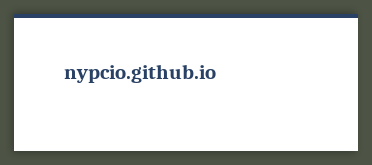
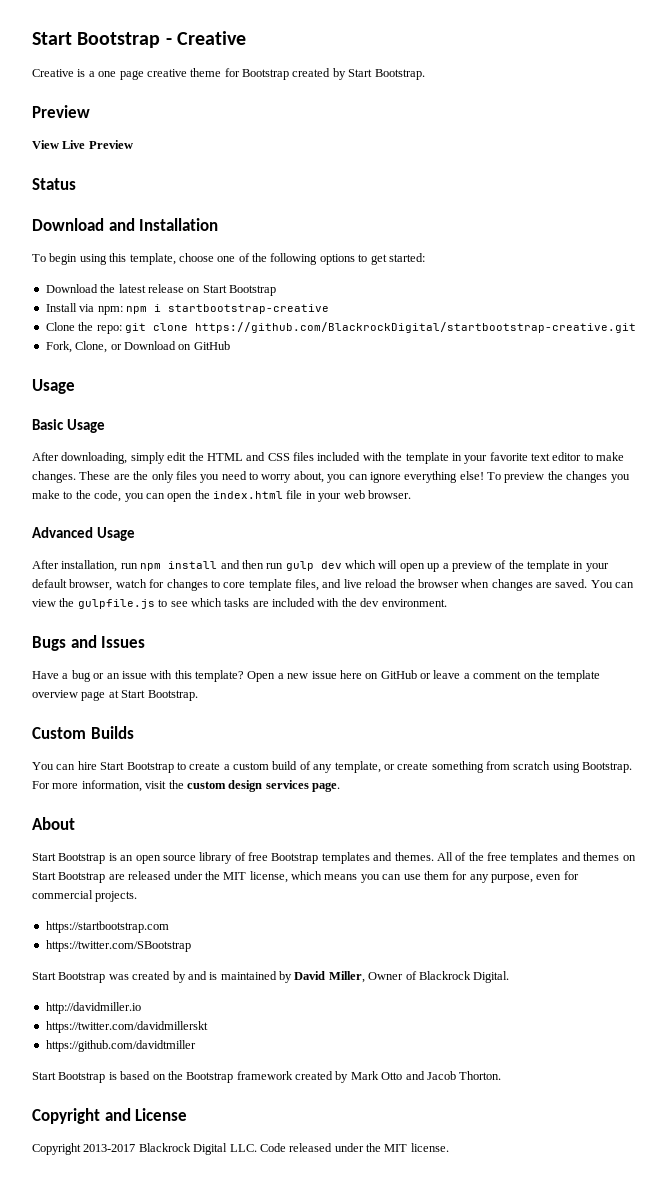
- nypcio.github.io
+ Start Bootstrap - Creative
+ Creative is a one page creative theme for Bootstrap created by Start Bootstrap.
+ Preview
+ View Live Preview
+ Status
+ Download and Installation
+ To begin using this template, choose one of the following options to get started:
+ Download the latest release on Start Bootstrap
+ Install via npm: npm i startbootstrap-creative
+ Clone the repo: git clone https://github.com/BlackrockDigital/startbootstrap-creative.git
+ Fork, Clone, or Download on GitHub
+ Usage
+ Basic Usage
+ After downloading, simply edit the HTML and CSS files included with the template in your favorite text editor to make changes. These are the only files you need to worry about, you can ignore everything else! To preview the changes you make to the code, you can open the index.html file in your web browser.
+ Advanced Usage
+ After installation, run npm install and then run gulp dev which will open up a preview of the template in your default browser, watch for changes to core template files, and live reload the browser when changes are saved. You can view the gulpfile.js to see which tasks are included with the dev environment.
+ Bugs and Issues
+ Have a bug or an issue with this template? Open a new issue here on GitHub or leave a comment on the template overview page at Start Bootstrap.
+ Custom Builds
+ You can hire Start Bootstrap to create a custom build of any template, or create something from scratch using Bootstrap. For more information, visit the custom design services page.
+ About
+ Start Bootstrap is an open source library of free Bootstrap templates and themes. All of the free templates and themes on Start Bootstrap are released under the MIT license, which means you can use them for any purpose, even for commercial projects.
+ https://startbootstrap.com
+ https://twitter.com/SBootstrap
+ Start Bootstrap was created by and is maintained by David Miller, Owner of Blackrock Digital.
+ http://davidmiller.io
+ https://twitter.com/davidmillerskt
+ https://github.com/davidtmiller
+ Start Bootstrap is based on the Bootstrap framework created by Mark Otto and Jacob Thorton.
+ Copyright and License
+ Copyright 2013-2017 Blackrock Digital LLC. Code released under the MIT license.

